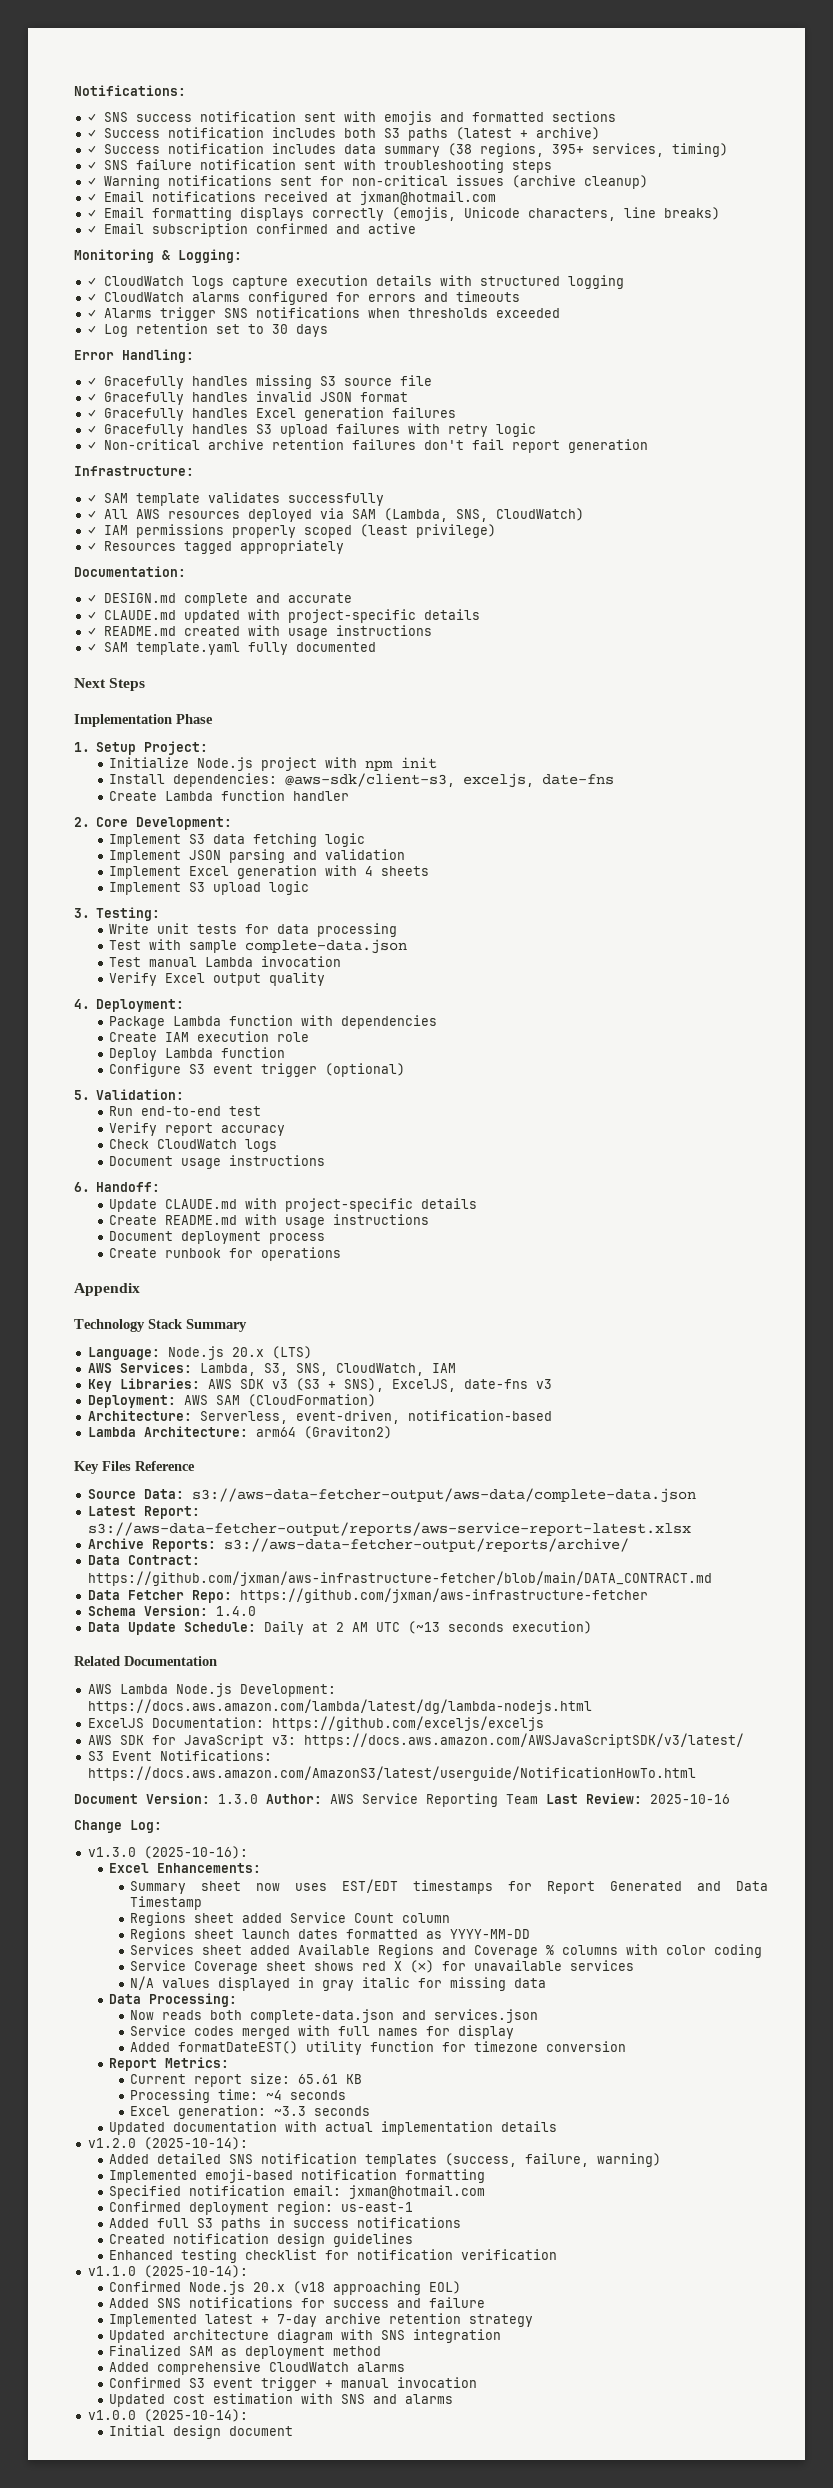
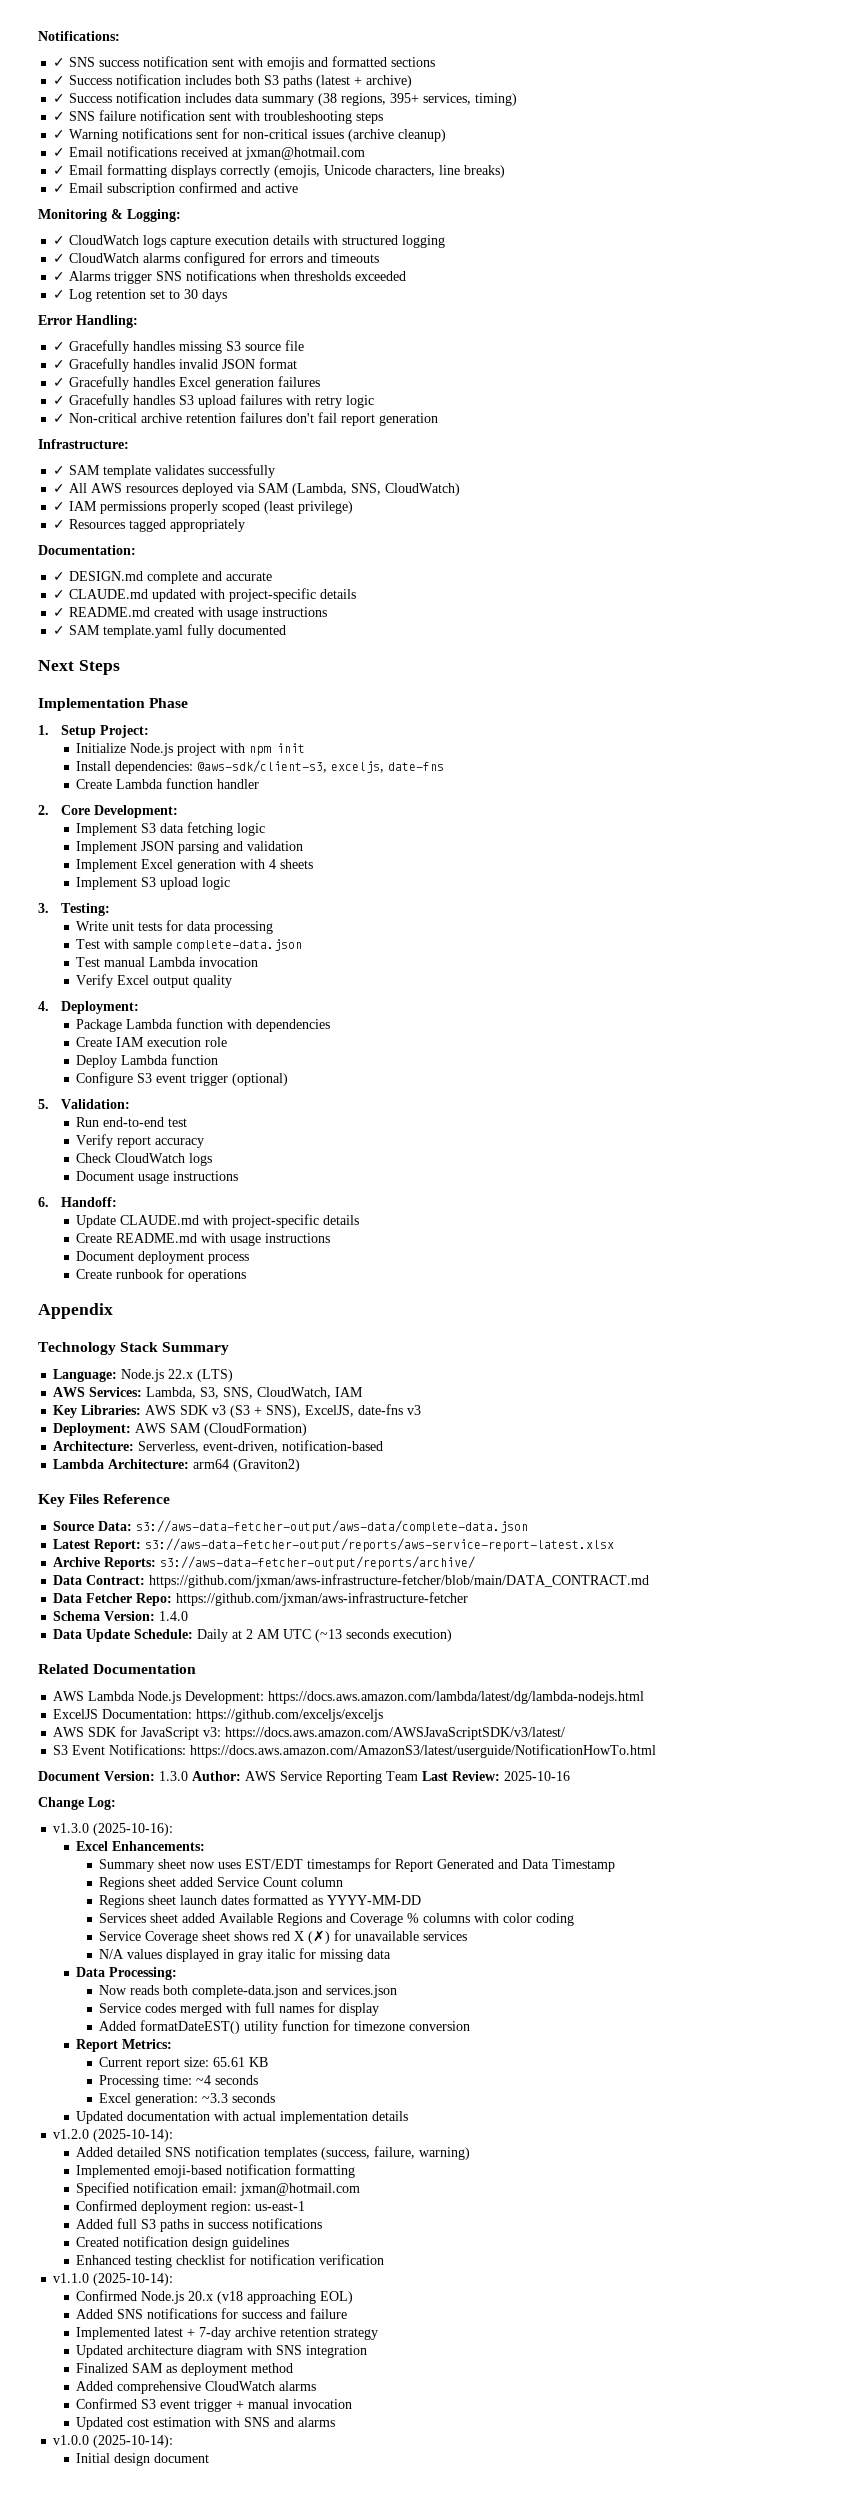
- Language: Node.js 20.x (LTS)
+ Language: Node.js 22.x (LTS)

